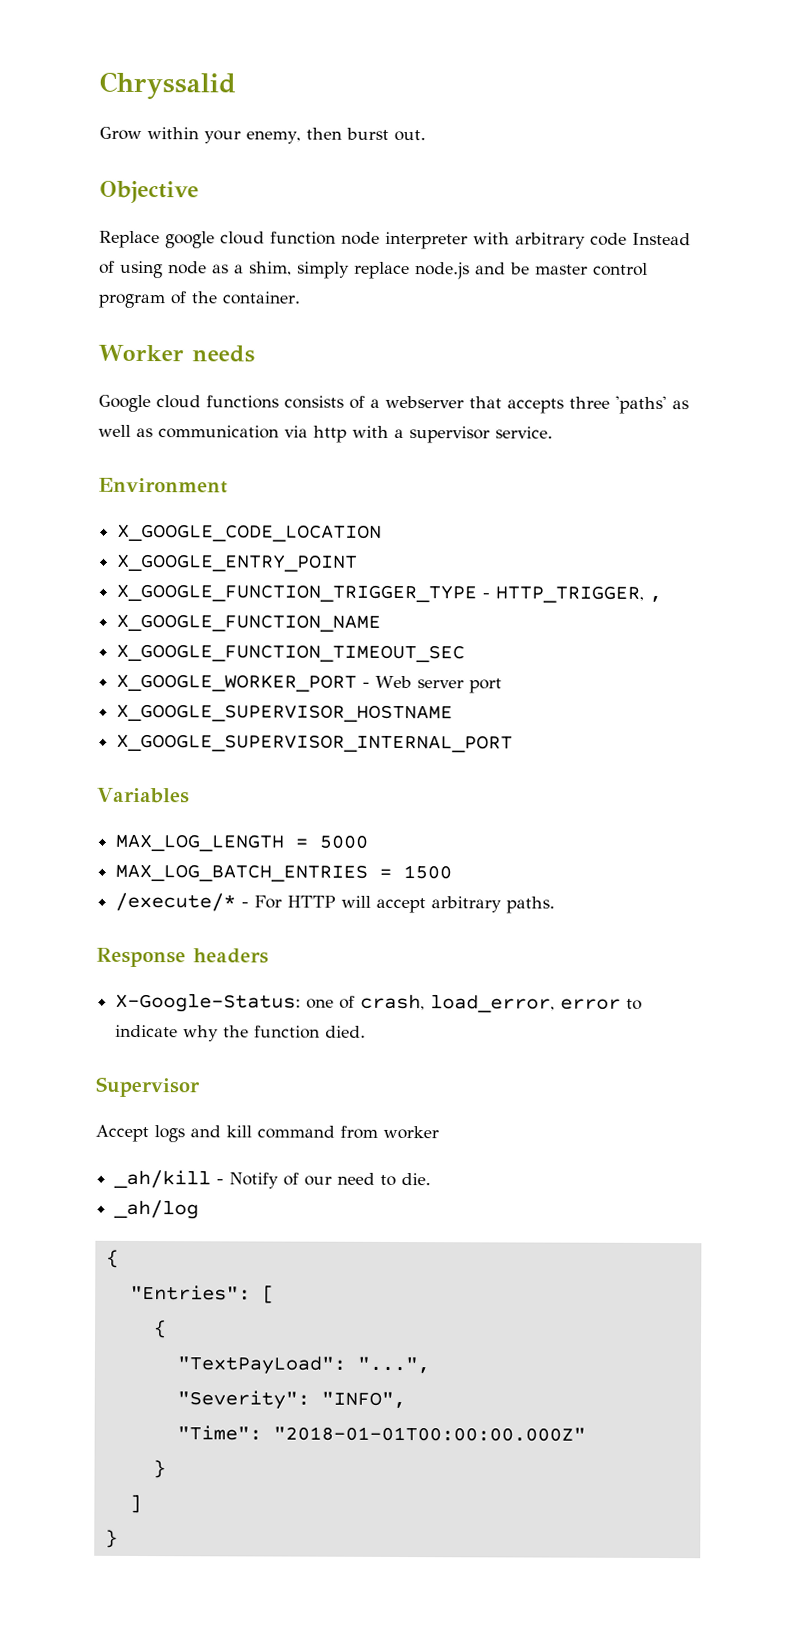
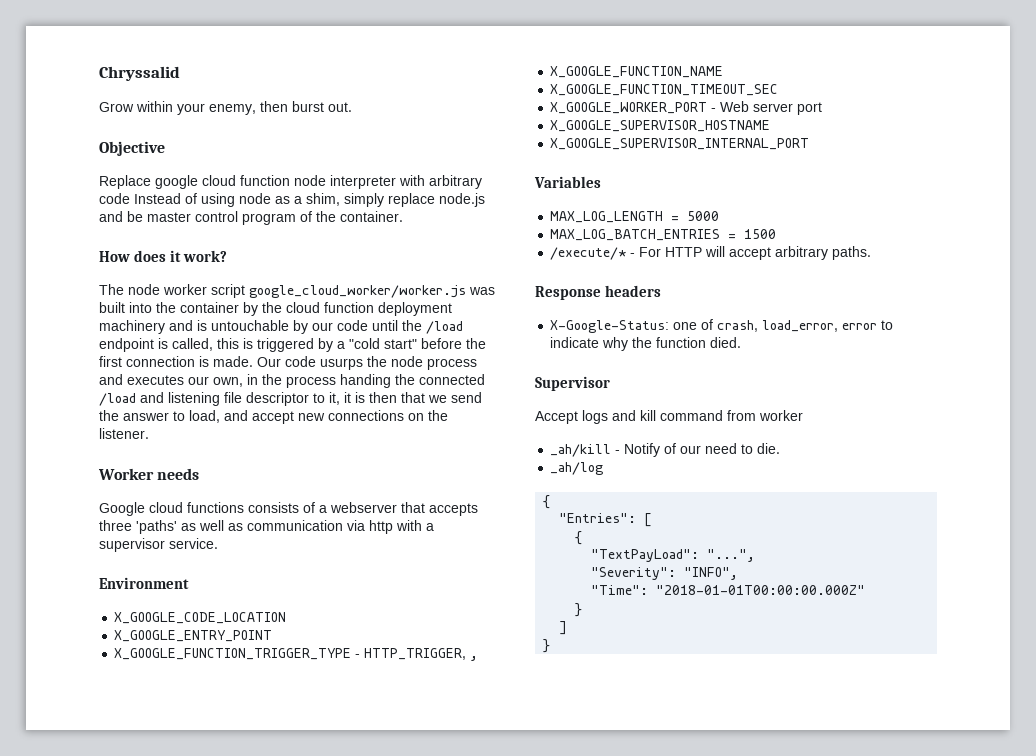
+ How does it work?
+ The node worker script google_cloud_worker/worker.js was built into the container by the cloud function deployment machinery and is untouchable by our code until the /load endpoint is called, this is triggered by a "cold start" before the first connection is made. Our code usurps the node process and executes our own, in the process handing the connected /load and listening file descriptor to it, it is then that we send the answer to load, and accept new connections on the listener.

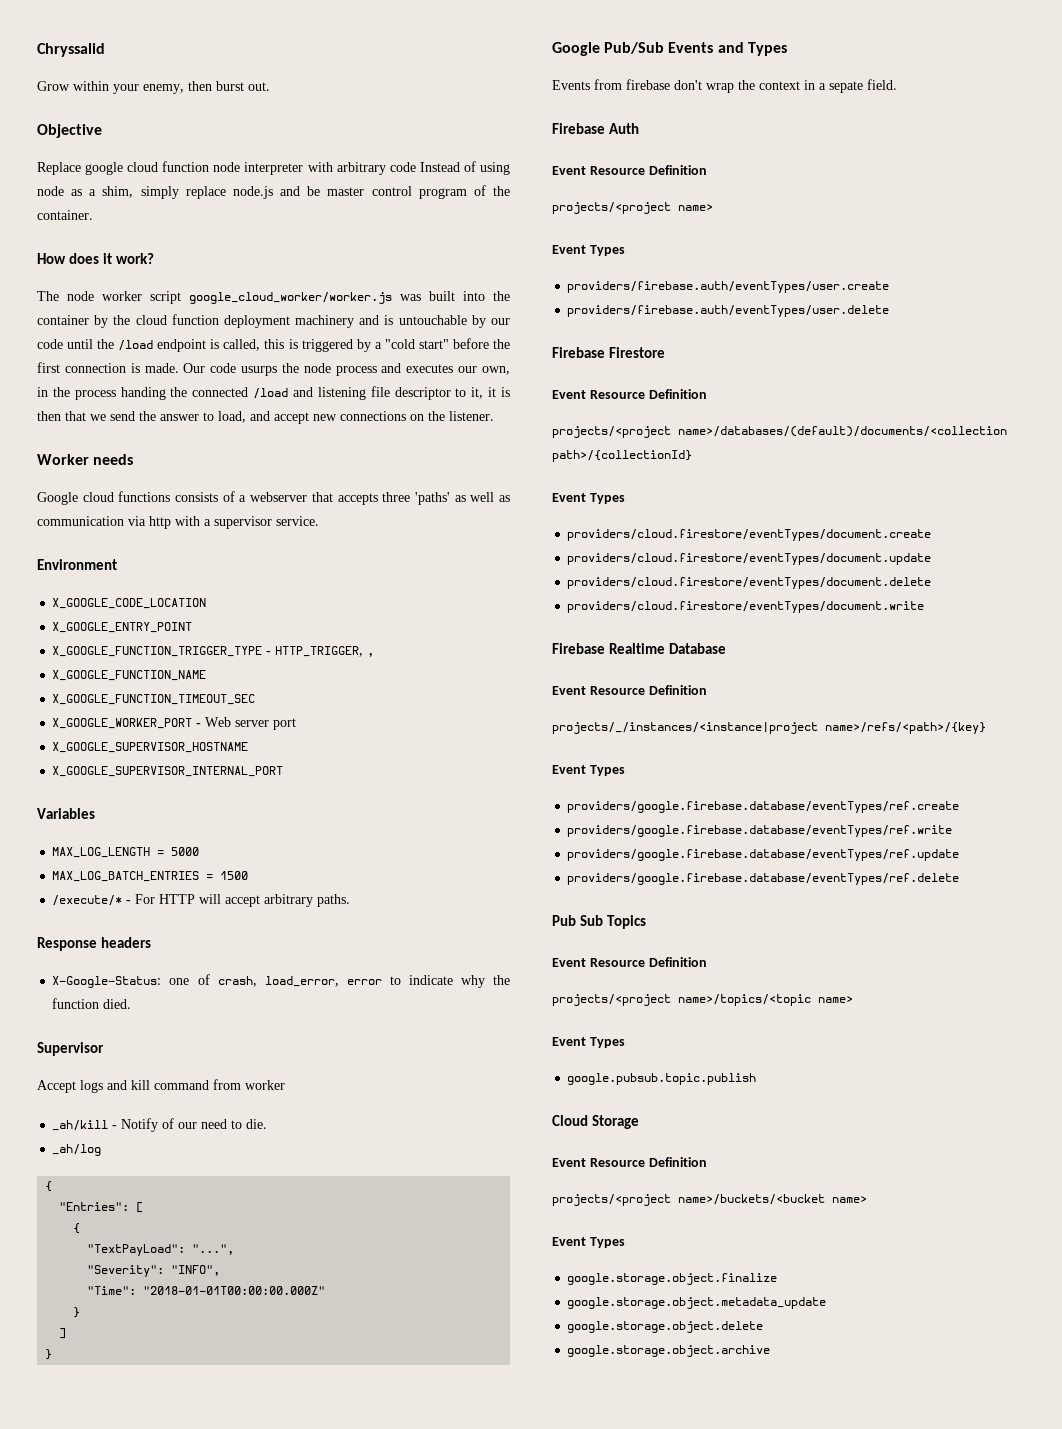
+ Google Pub/Sub Events and Types
+ Events from firebase don't wrap the context in a sepate field.
+ Firebase Auth
+ Event Resource Definition
+ projects/<project name>
+ Event Types
+ providers/firebase.auth/eventTypes/user.create
+ providers/firebase.auth/eventTypes/user.delete
+ Firebase Firestore
+ Event Resource Definition
+ projects/<project name>/databases/(default)/documents/<collection path>/{collectionId}
+ Event Types
+ providers/cloud.firestore/eventTypes/document.create
+ providers/cloud.firestore/eventTypes/document.update
+ providers/cloud.firestore/eventTypes/document.delete
+ providers/cloud.firestore/eventTypes/document.write
+ Firebase Realtime Database
+ Event Resource Definition
+ projects/_/instances/<instance|project name>/refs/<path>/{key}
+ Event Types
+ providers/google.firebase.database/eventTypes/ref.create
+ providers/google.firebase.database/eventTypes/ref.write
+ providers/google.firebase.database/eventTypes/ref.update
+ providers/google.firebase.database/eventTypes/ref.delete
+ Pub Sub Topics
+ Event Resource Definition
+ projects/<project name>/topics/<topic name>
+ Event Types
+ google.pubsub.topic.publish
+ Cloud Storage
+ Event Resource Definition
+ projects/<project name>/buckets/<bucket name>
+ Event Types
+ google.storage.object.finalize
+ google.storage.object.metadata_update
+ google.storage.object.delete
+ google.storage.object.archive

